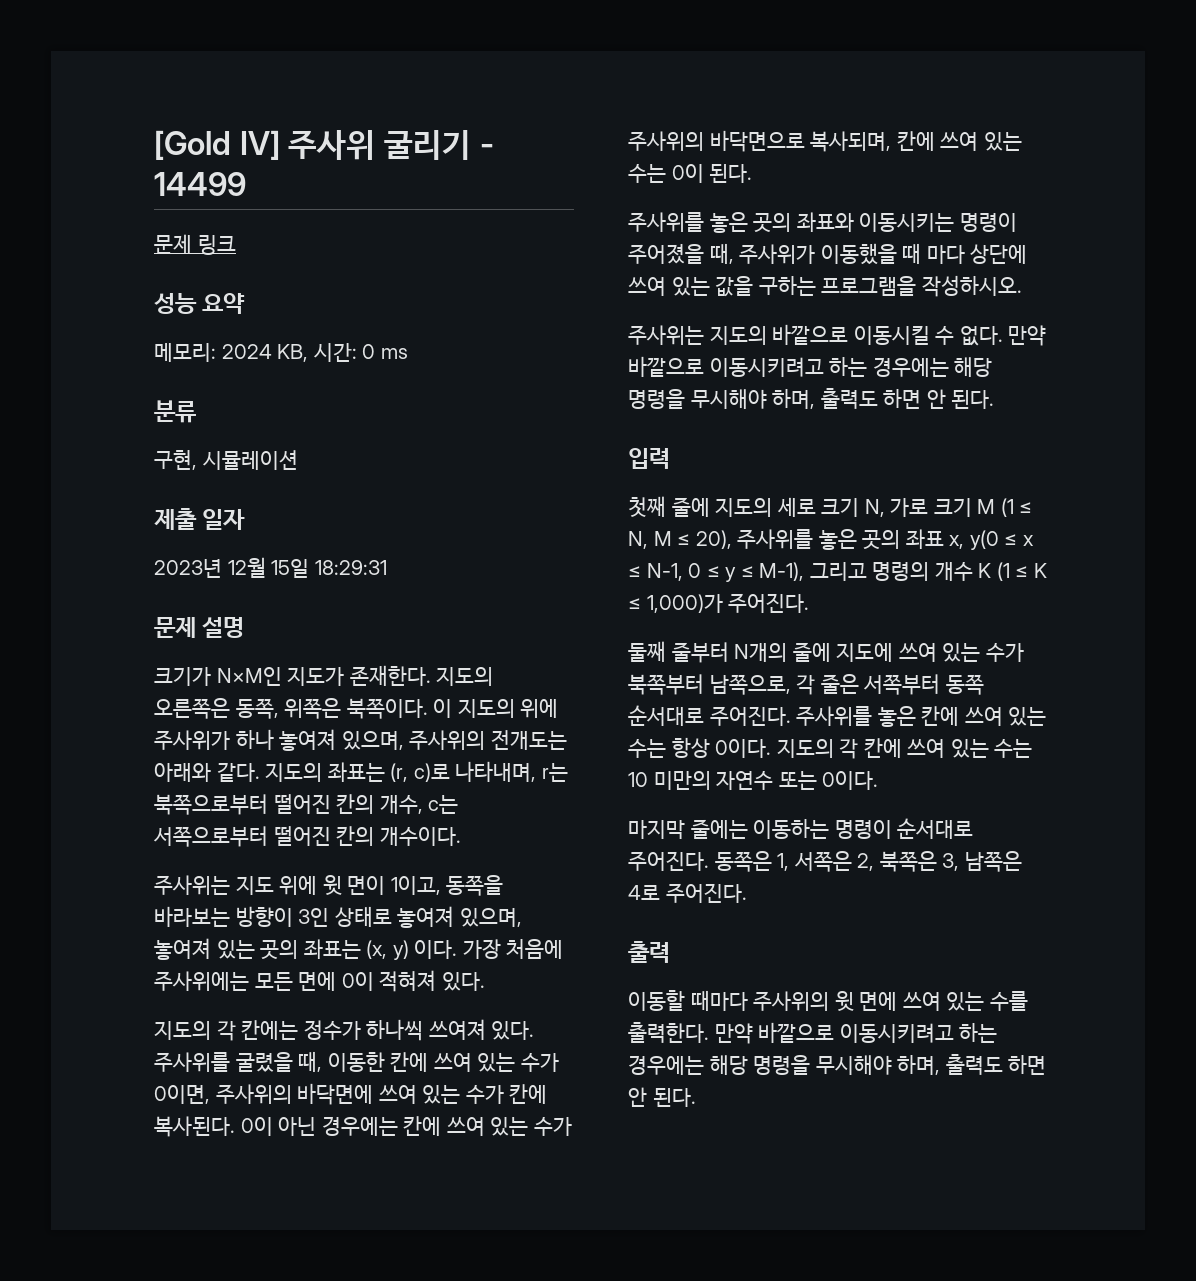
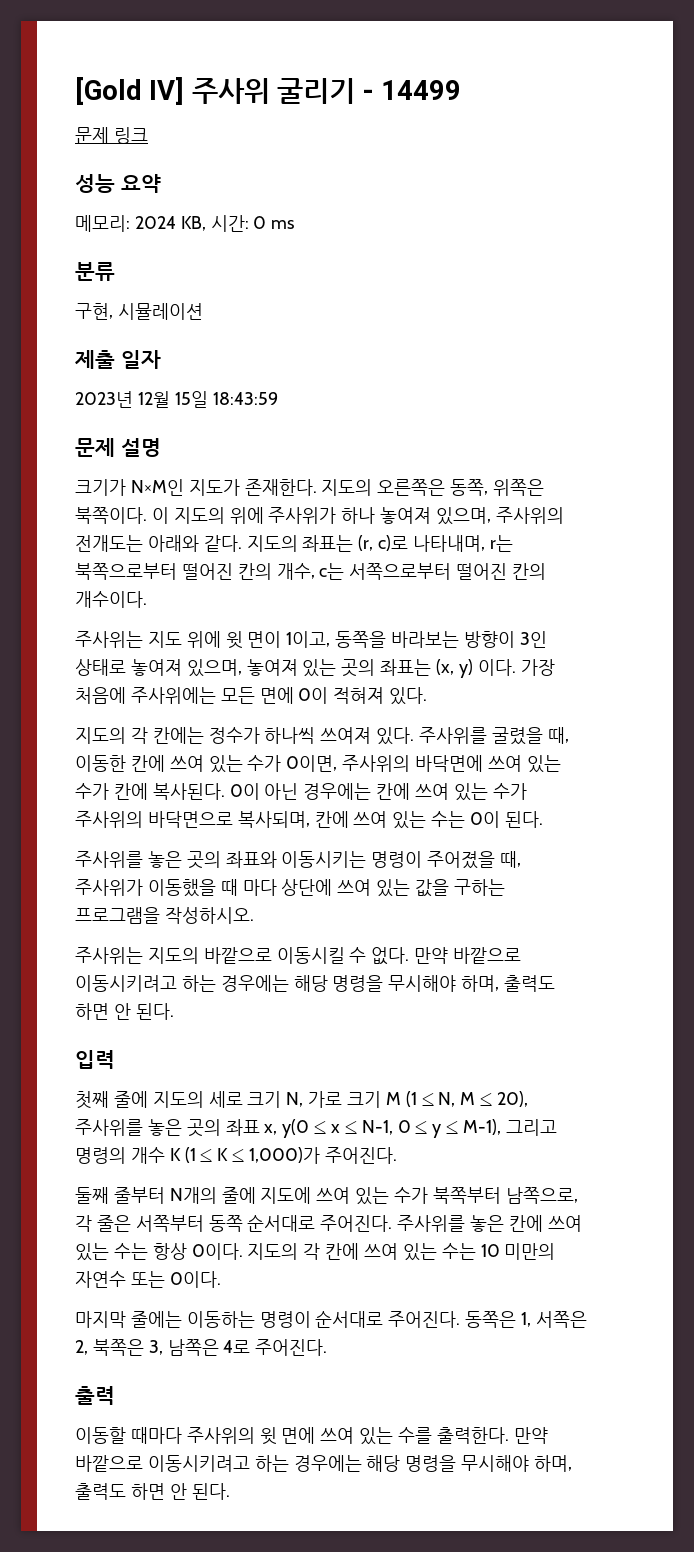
- 2023년 12월 15일 18:29:31
+ 2023년 12월 15일 18:43:59

